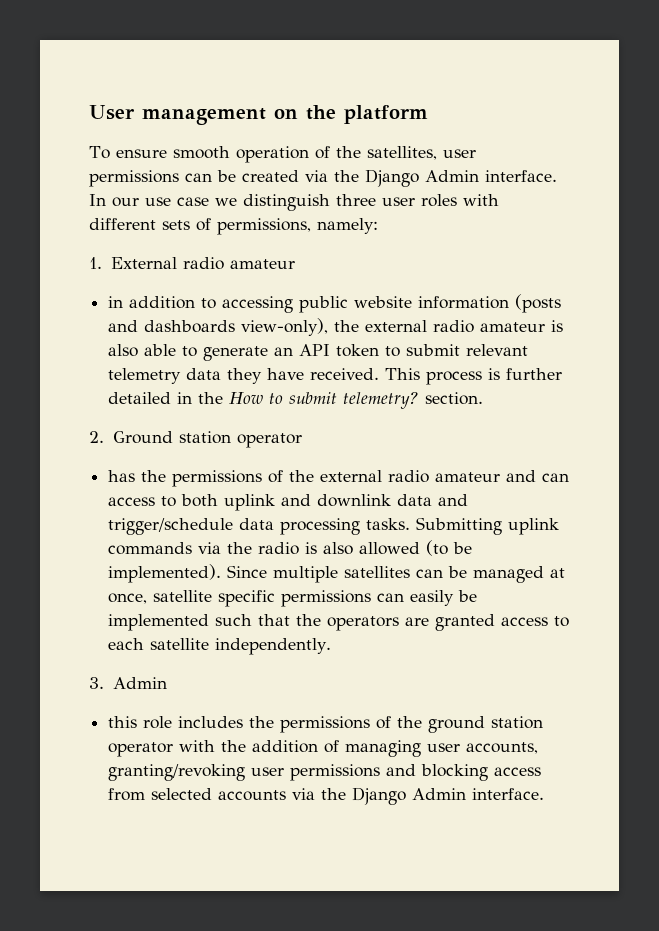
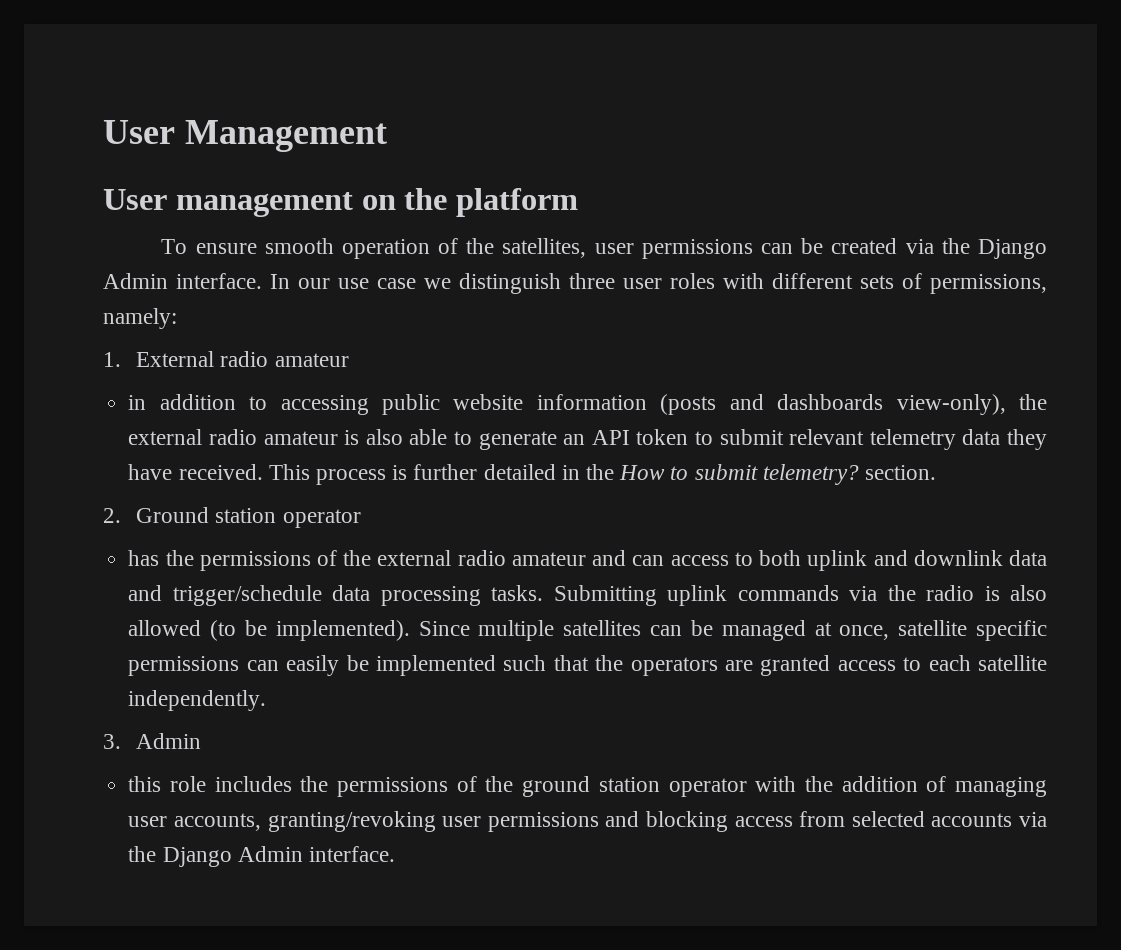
+ User Management

